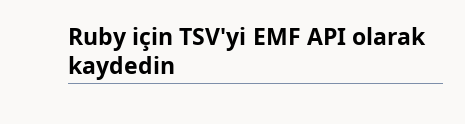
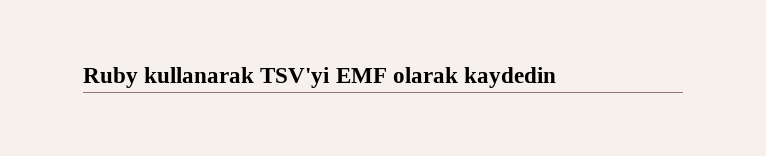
- Ruby için TSV'yi EMF API olarak kaydedin
+ Ruby kullanarak TSV'yi EMF olarak kaydedin

